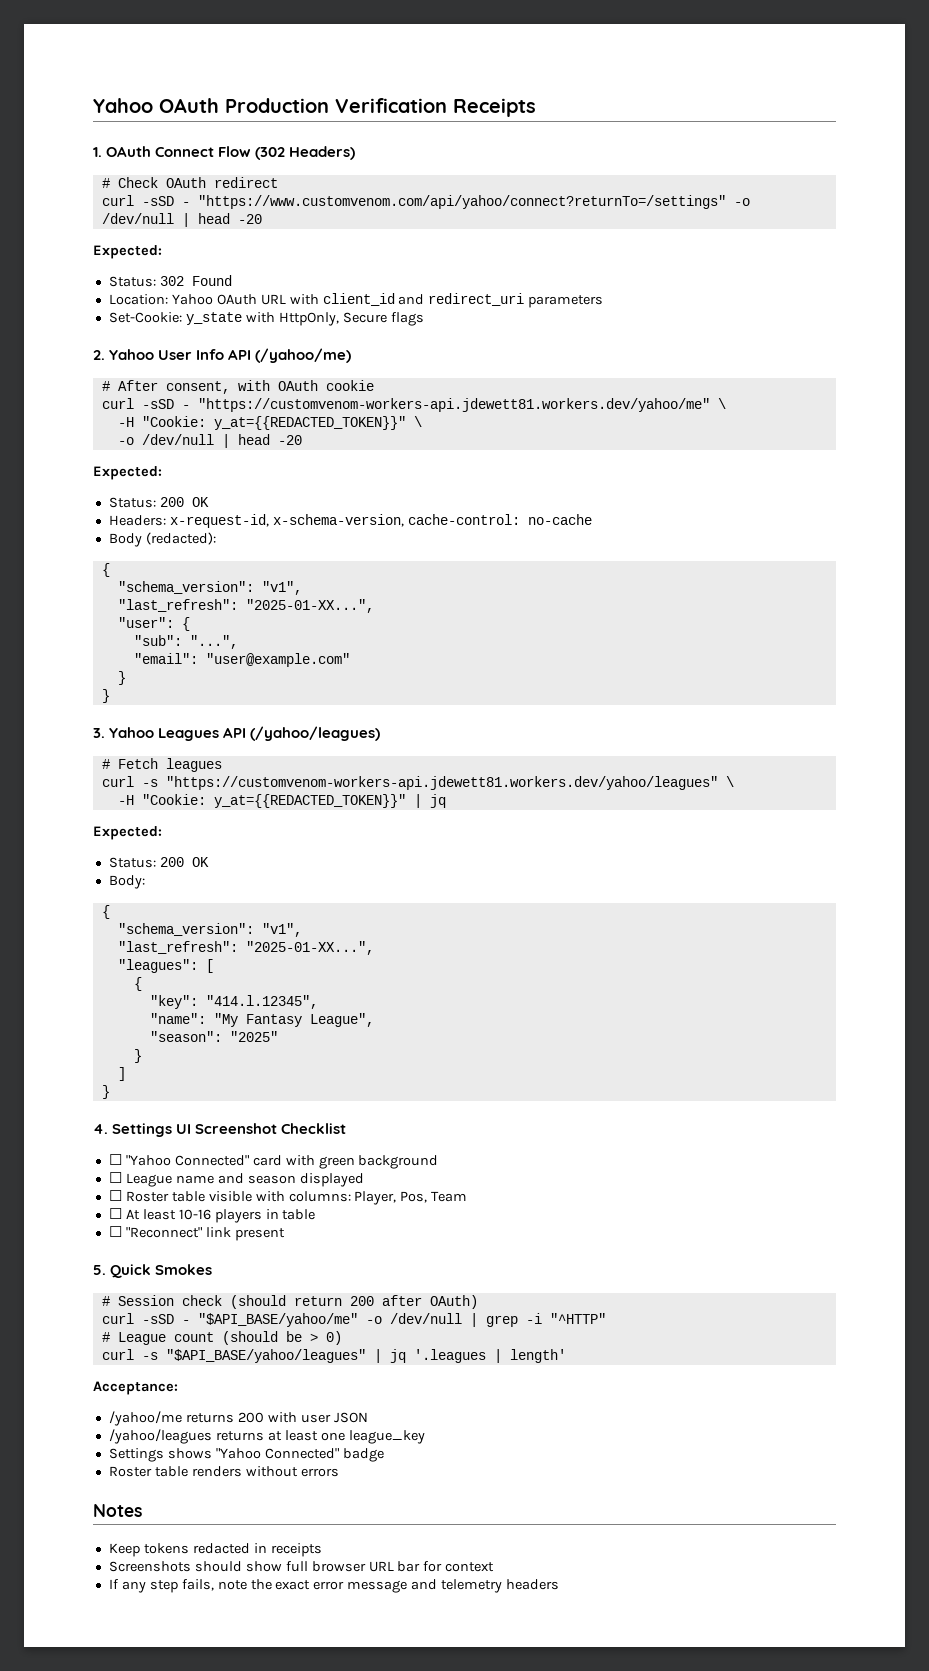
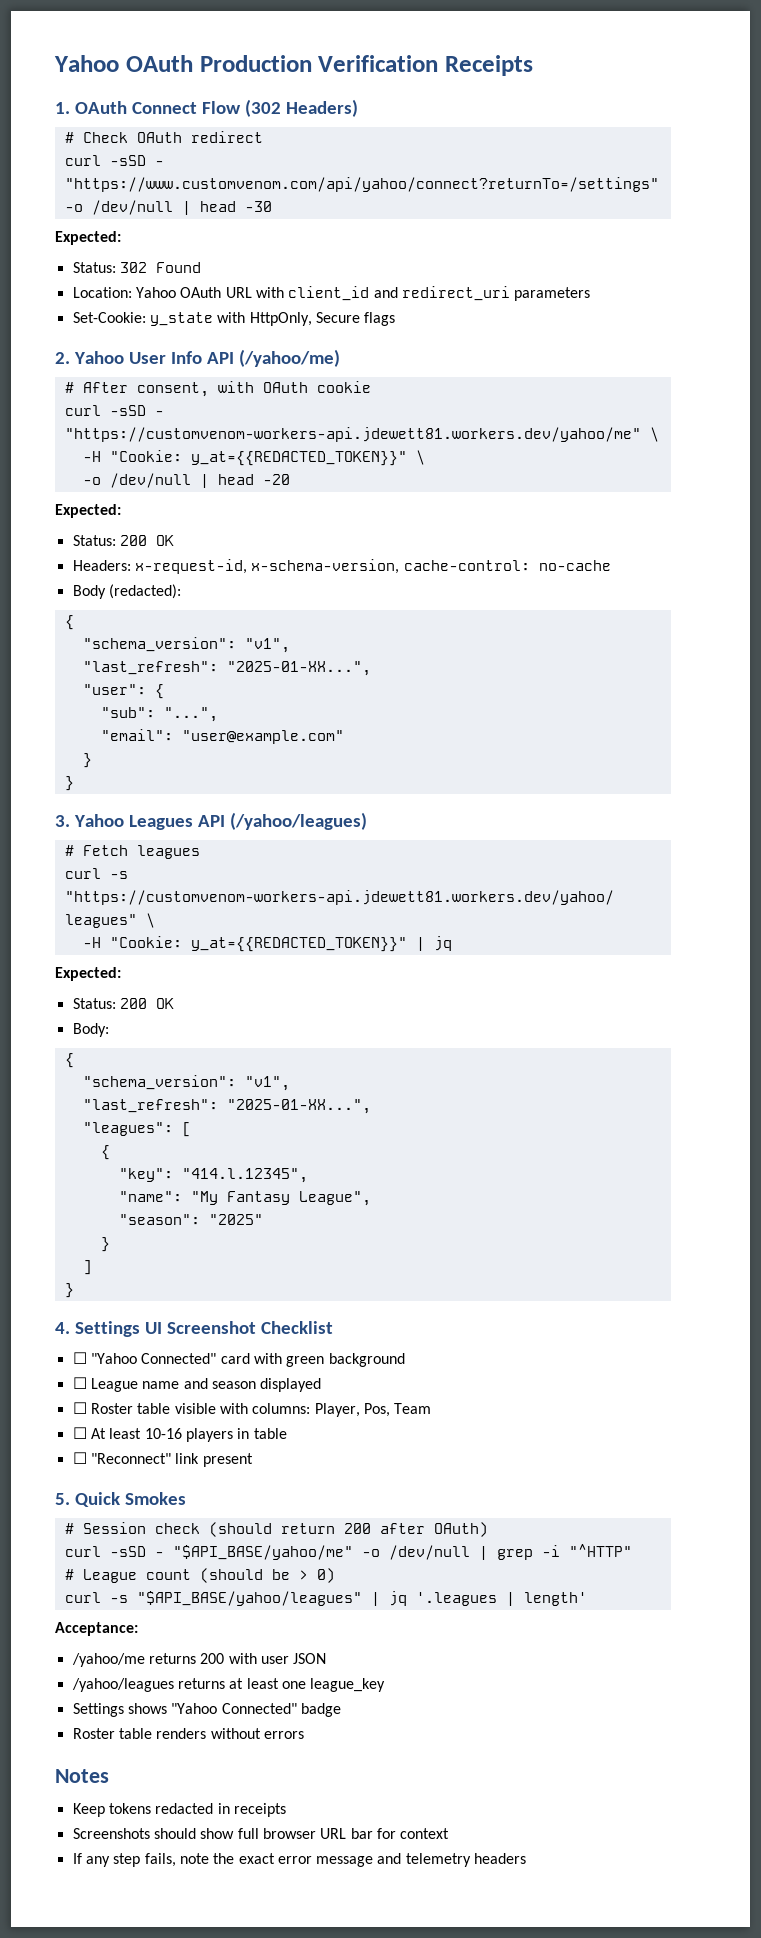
- curl -sSD - "https://www.customvenom.com/api/yahoo/connect?returnTo=/settings" -o /dev/null | head -20
+ curl -sSD - "https://www.customvenom.com/api/yahoo/connect?returnTo=/settings" -o /dev/null | head -30

